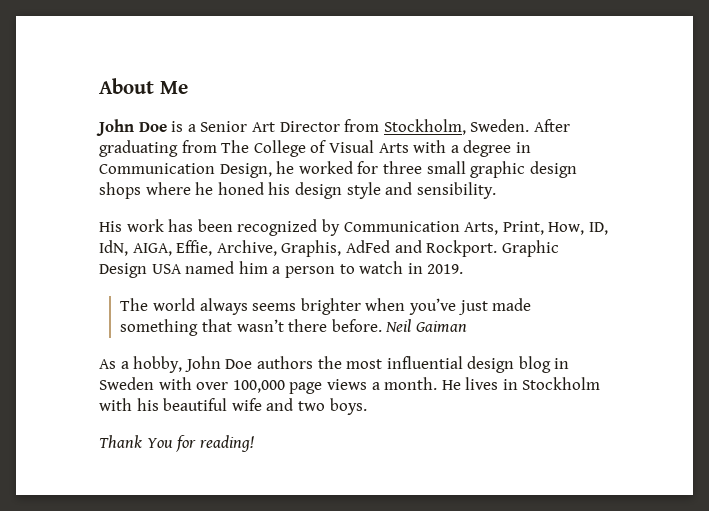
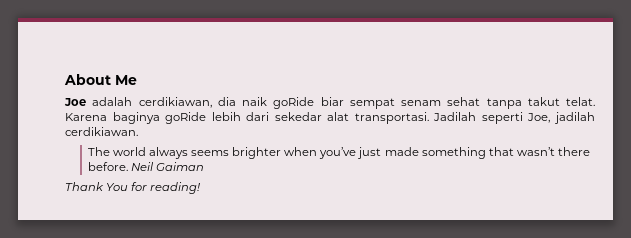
- John Doe is a Senior Art Director from Stockholm, Sweden. After graduating from The College of Visual Arts with a degree in Communication Design, he worked for three small graphic design shops where he honed his design style and sensibility.
- His work has been recognized by Communication Arts, Print, How, ID, IdN, AIGA, Effie, Archive, Graphis, AdFed and Rockport. Graphic Design USA named him a person to watch in 2019.
+ Joe adalah cerdikiawan, dia naik goRide biar sempat senam sehat tanpa takut telat. Karena baginya goRide lebih dari sekedar alat transportasi. Jadilah seperti Joe, jadilah cerdikiawan.
- As a hobby, John Doe authors the most influential design blog in Sweden with over 100,000 page views a month. He lives in Stockholm with his beautiful wife and two boys.

